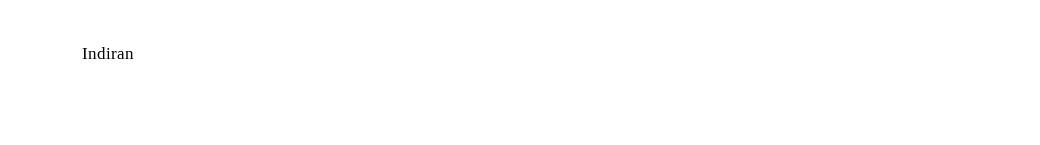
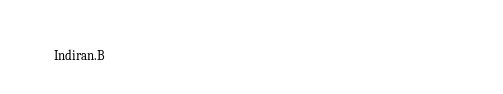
- Indiran
+ Indiran.B

